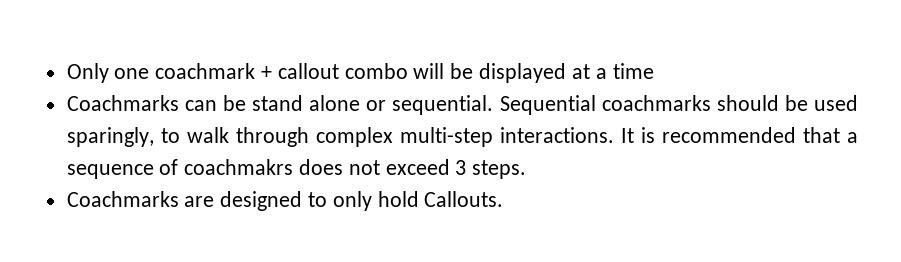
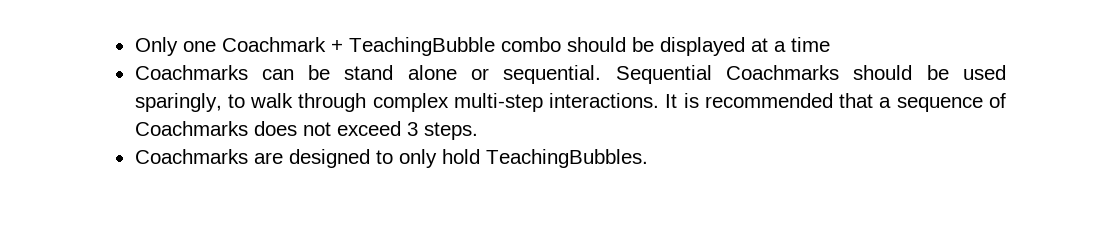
- Only one coachmark + callout combo will be displayed at a time
+ Only one Coachmark + TeachingBubble combo should be displayed at a time
- Sequential coachmarks should be used sparingly, to walk through complex multi-step interactions.
+ Sequential Coachmarks should be used sparingly, to walk through complex multi-step interactions.
- It is recommended that a sequence of coachmakrs does not exceed 3 steps.
+ It is recommended that a sequence of Coachmarks does not exceed 3 steps.
- Coachmarks are designed to only hold Callouts.
+ Coachmarks are designed to only hold TeachingBubbles.

